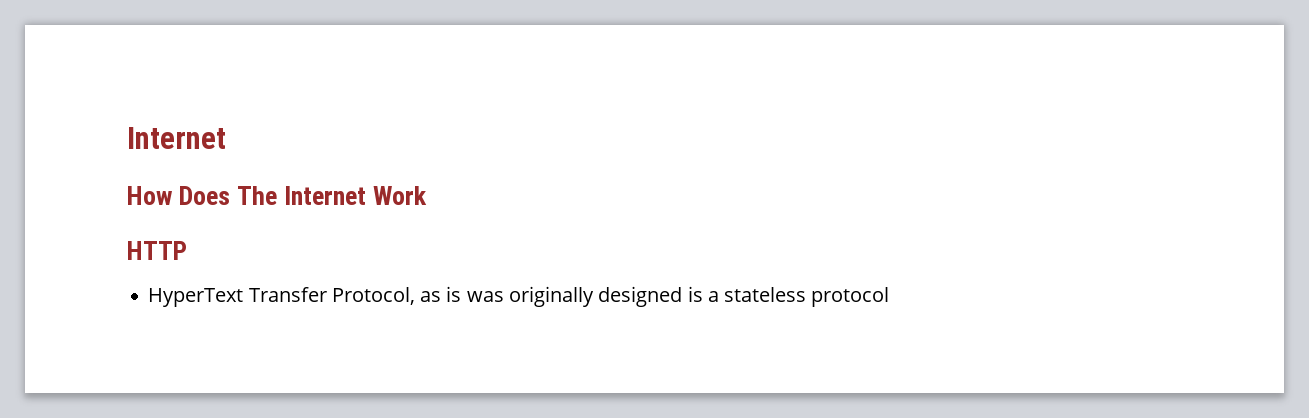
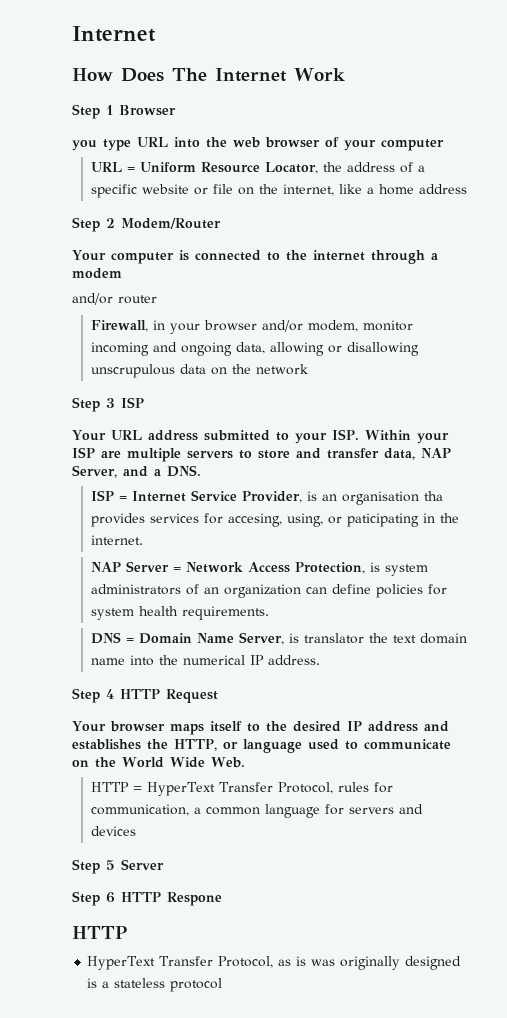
+ Step 1 Browser
+ you type URL into the web browser of your computer
+ URL = Uniform Resource Locator, the address of a specific website or file on the internet, like a home address
+ Step 2 Modem/Router
+ Your computer is connected to the internet through a modem
+ and/or router
+ Firewall, in your browser and/or modem, monitor incoming and ongoing data, allowing or disallowing unscrupulous data on the network
+ Step 3 ISP
+ Your URL address submitted to your ISP. Within your ISP are multiple servers to store and transfer data, NAP Server, and a DNS.
+ ISP = Internet Service Provider, is an organisation tha provides services for accesing, using, or paticipating in the internet.
+ NAP Server = Network Access Protection, is system administrators of an organization can define policies for system health requirements.
+ DNS = Domain Name Server, is translator the text domain name into the numerical IP address.
+ Step 4 HTTP Request
+ Your browser maps itself to the desired IP address and establishes the HTTP, or language used to communicate on the World Wide Web.
+ HTTP = HyperText Transfer Protocol, rules for communication, a common language for servers and devices
+ Step 5 Server
+ Step 6 HTTP Respone

